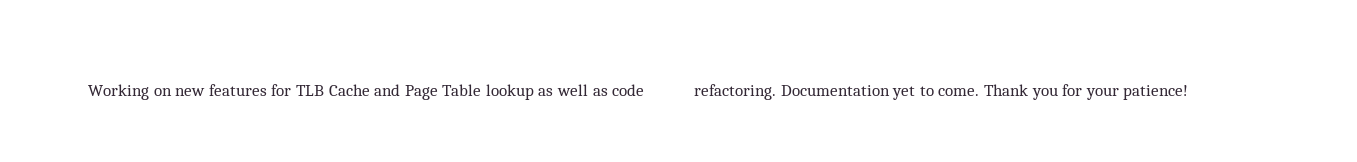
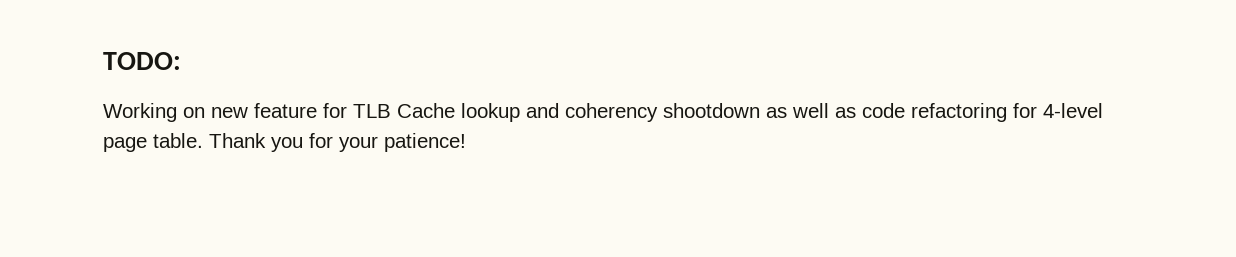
+ TODO:
- Working on new features for TLB Cache and Page Table lookup as well as code refactoring. Documentation yet to come.
+ Working on new feature for TLB Cache lookup and coherency shootdown as well as code refactoring for 4-level page table.

